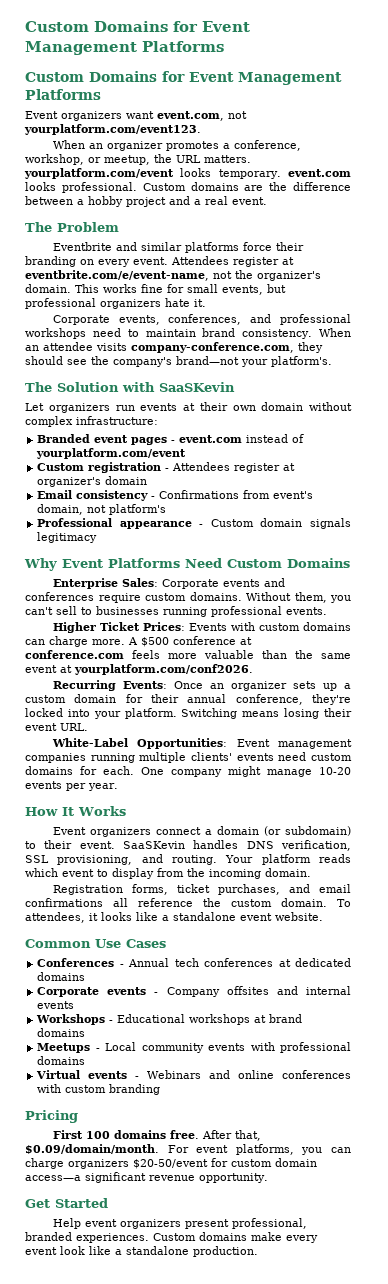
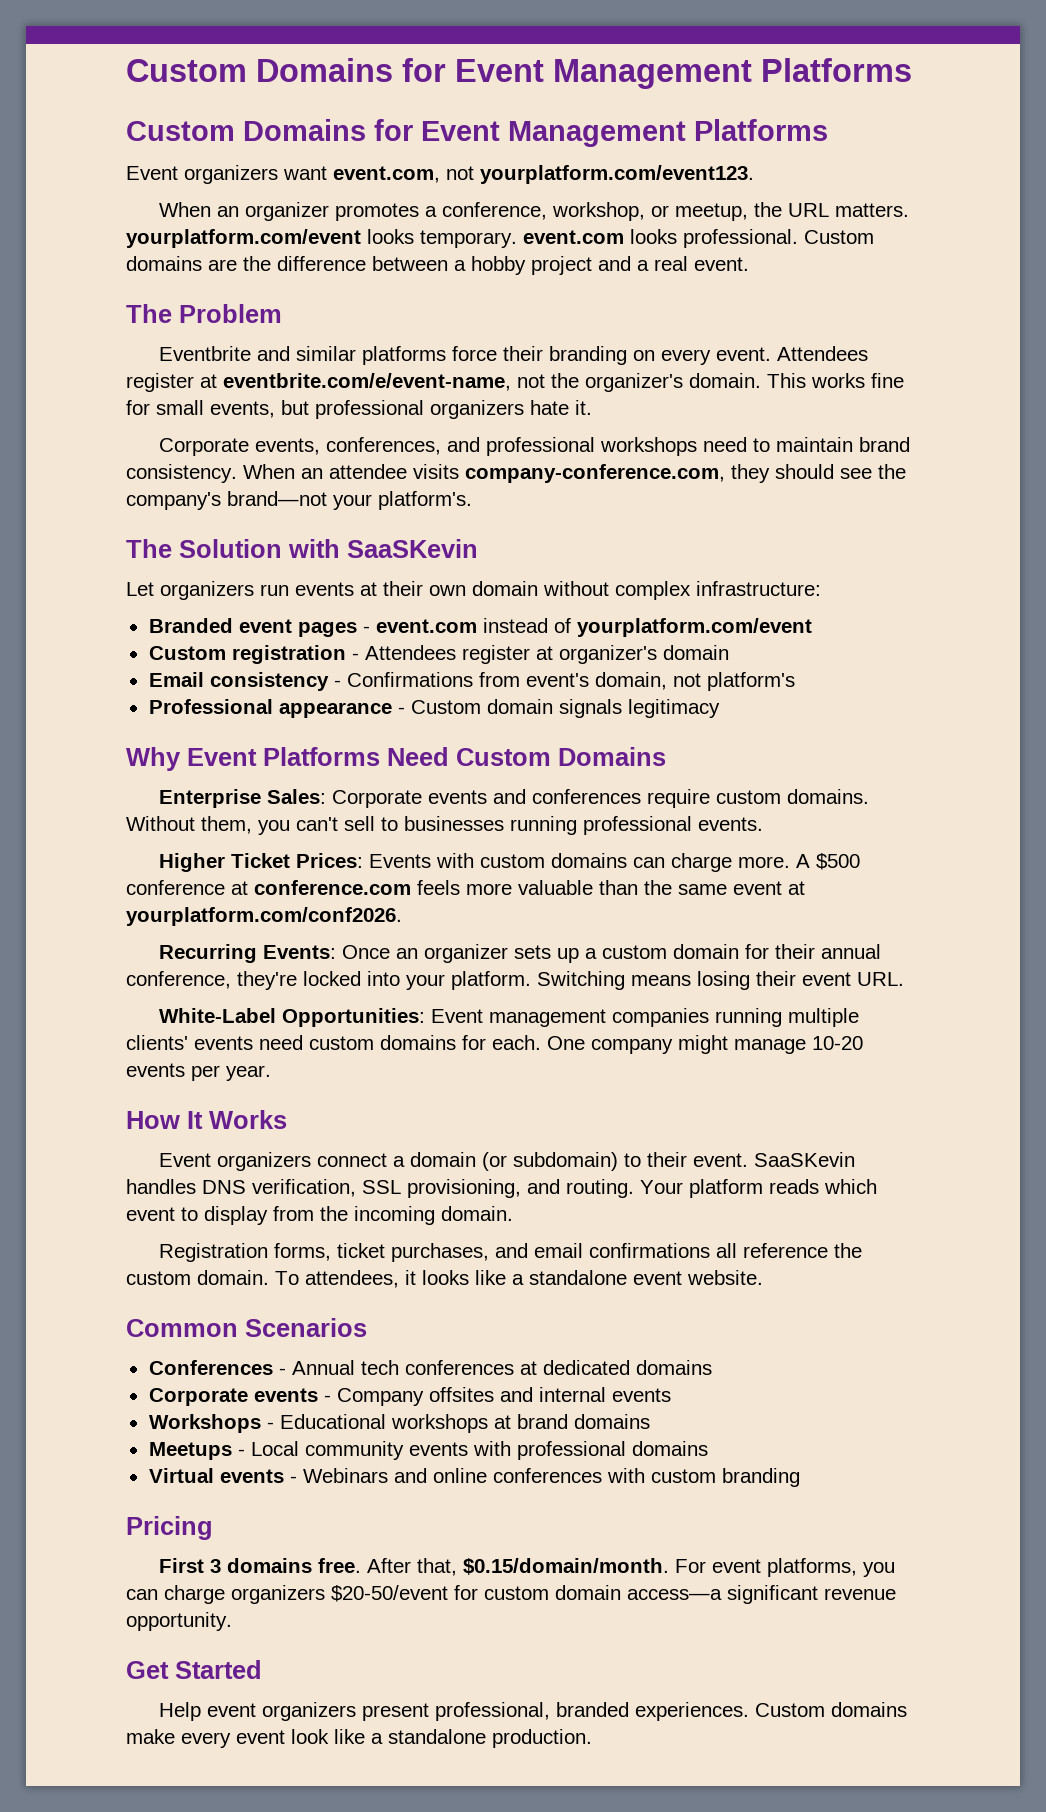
- Common Use Cases
+ Common Scenarios
- First 100 domains free.
+ First 3 domains free.
- After that, $0.09/domain/month. For event platforms, you can charge organizers $20-50/event for custom domain access—a significant revenue opportunity.
+ After that, $0.15/domain/month. For event platforms, you can charge organizers $20-50/event for custom domain access—a significant revenue opportunity.

